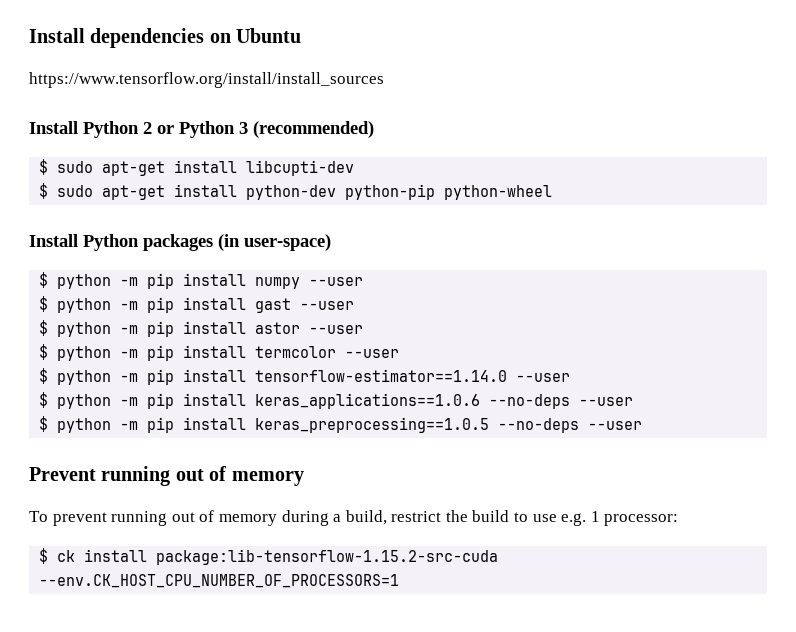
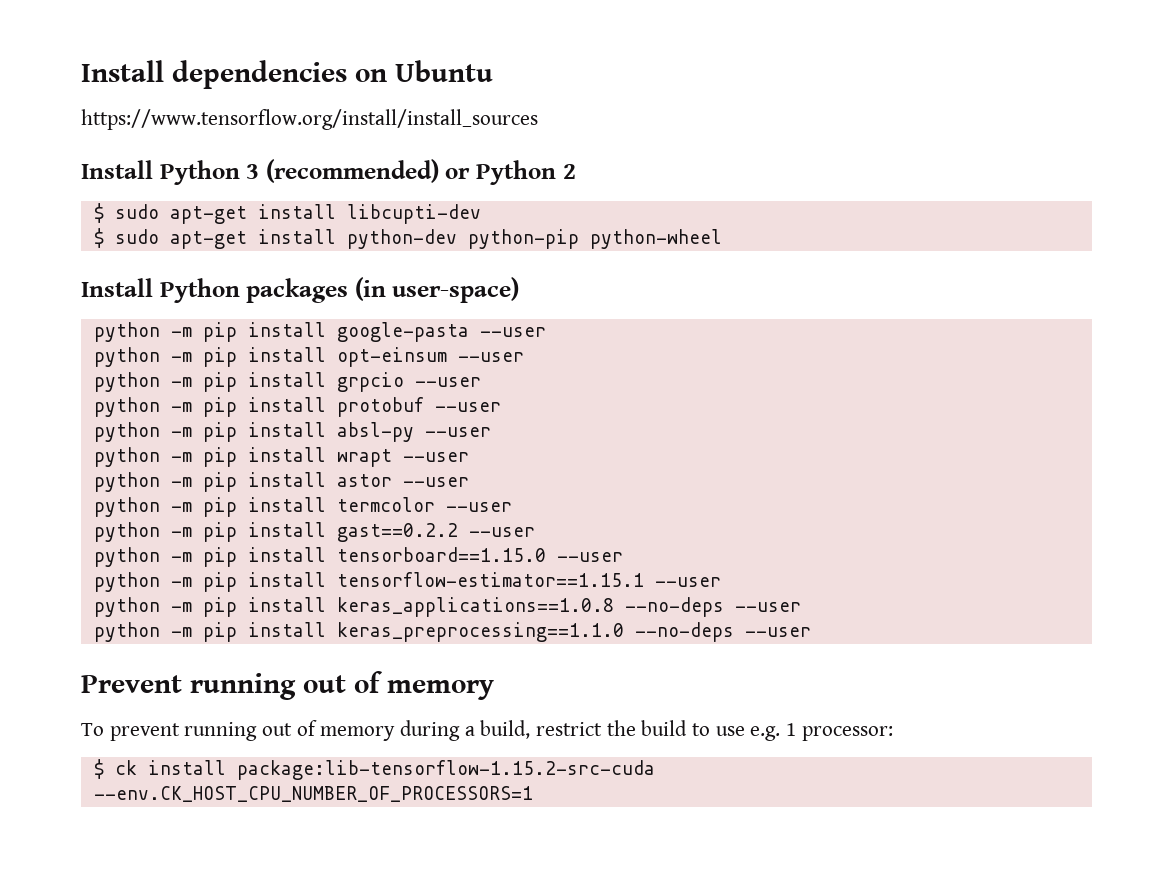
- Install Python 2 or Python 3 (recommended)
+ Install Python 3 (recommended) or Python 2
- $ python -m pip install numpy --user
- $ python -m pip install gast --user
- $ python -m pip install astor --user
+ python -m pip install google-pasta --user
+ python -m pip install opt-einsum --user
+ python -m pip install grpcio --user
+ python -m pip install protobuf --user
+ python -m pip install absl-py --user
+ python -m pip install wrapt --user
+ python -m pip install astor --user
- $ python -m pip install termcolor --user
+ python -m pip install termcolor --user
- $ python -m pip install tensorflow-estimator==1.14.0 --user
- $ python -m pip install keras_applications==1.0.6 --no-deps --user
- $ python -m pip install keras_preprocessing==1.0.5 --no-deps --user
+ python -m pip install gast==0.2.2 --user
+ python -m pip install tensorboard==1.15.0 --user
+ python -m pip install tensorflow-estimator==1.15.1 --user
+ python -m pip install keras_applications==1.0.8 --no-deps --user
+ python -m pip install keras_preprocessing==1.1.0 --no-deps --user

